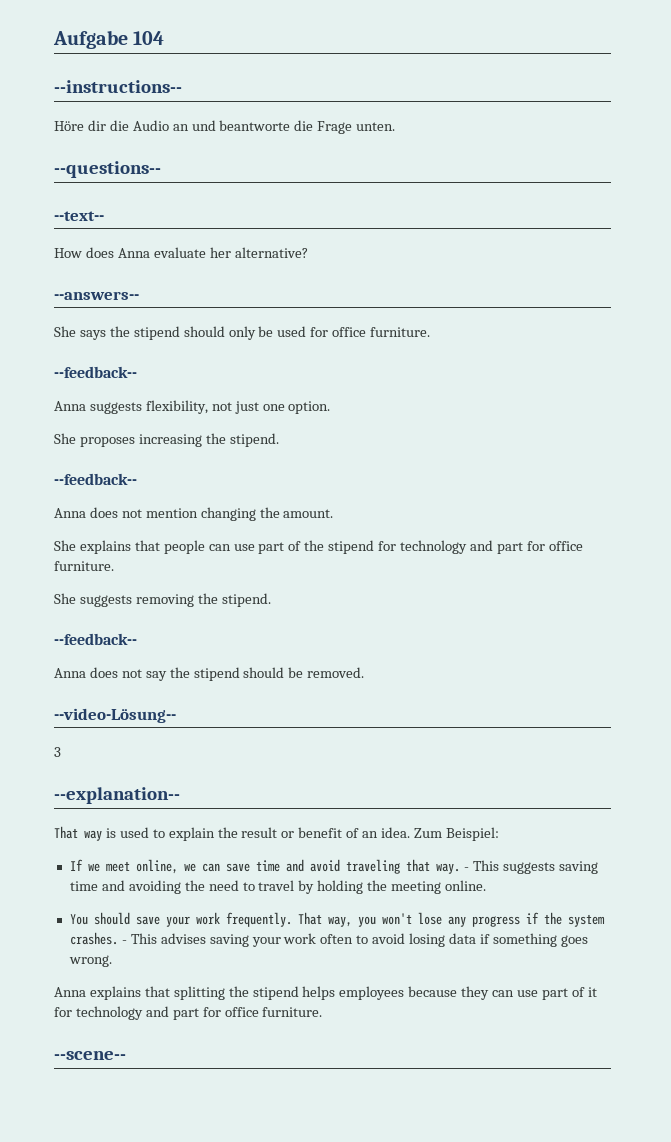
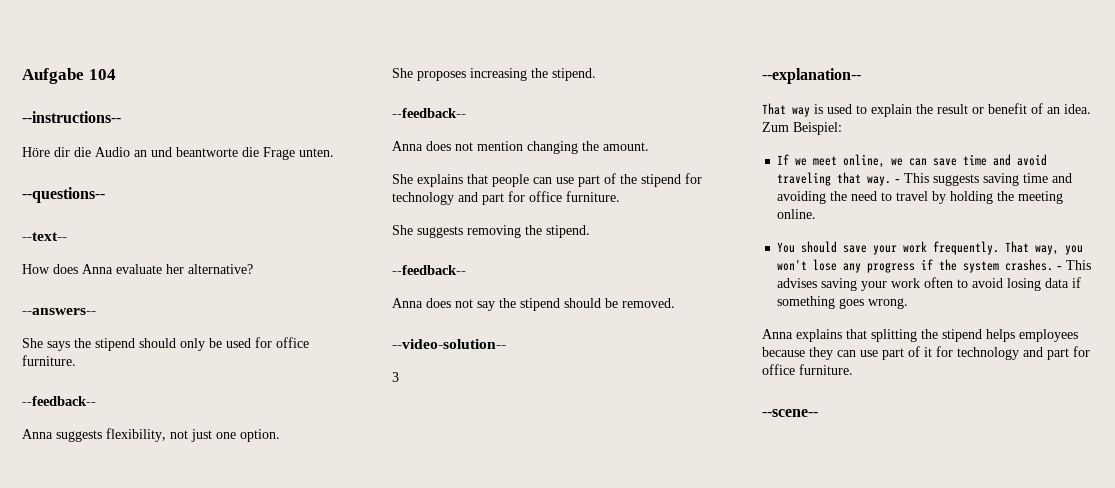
- --video-Lösung--
+ --video-solution--

